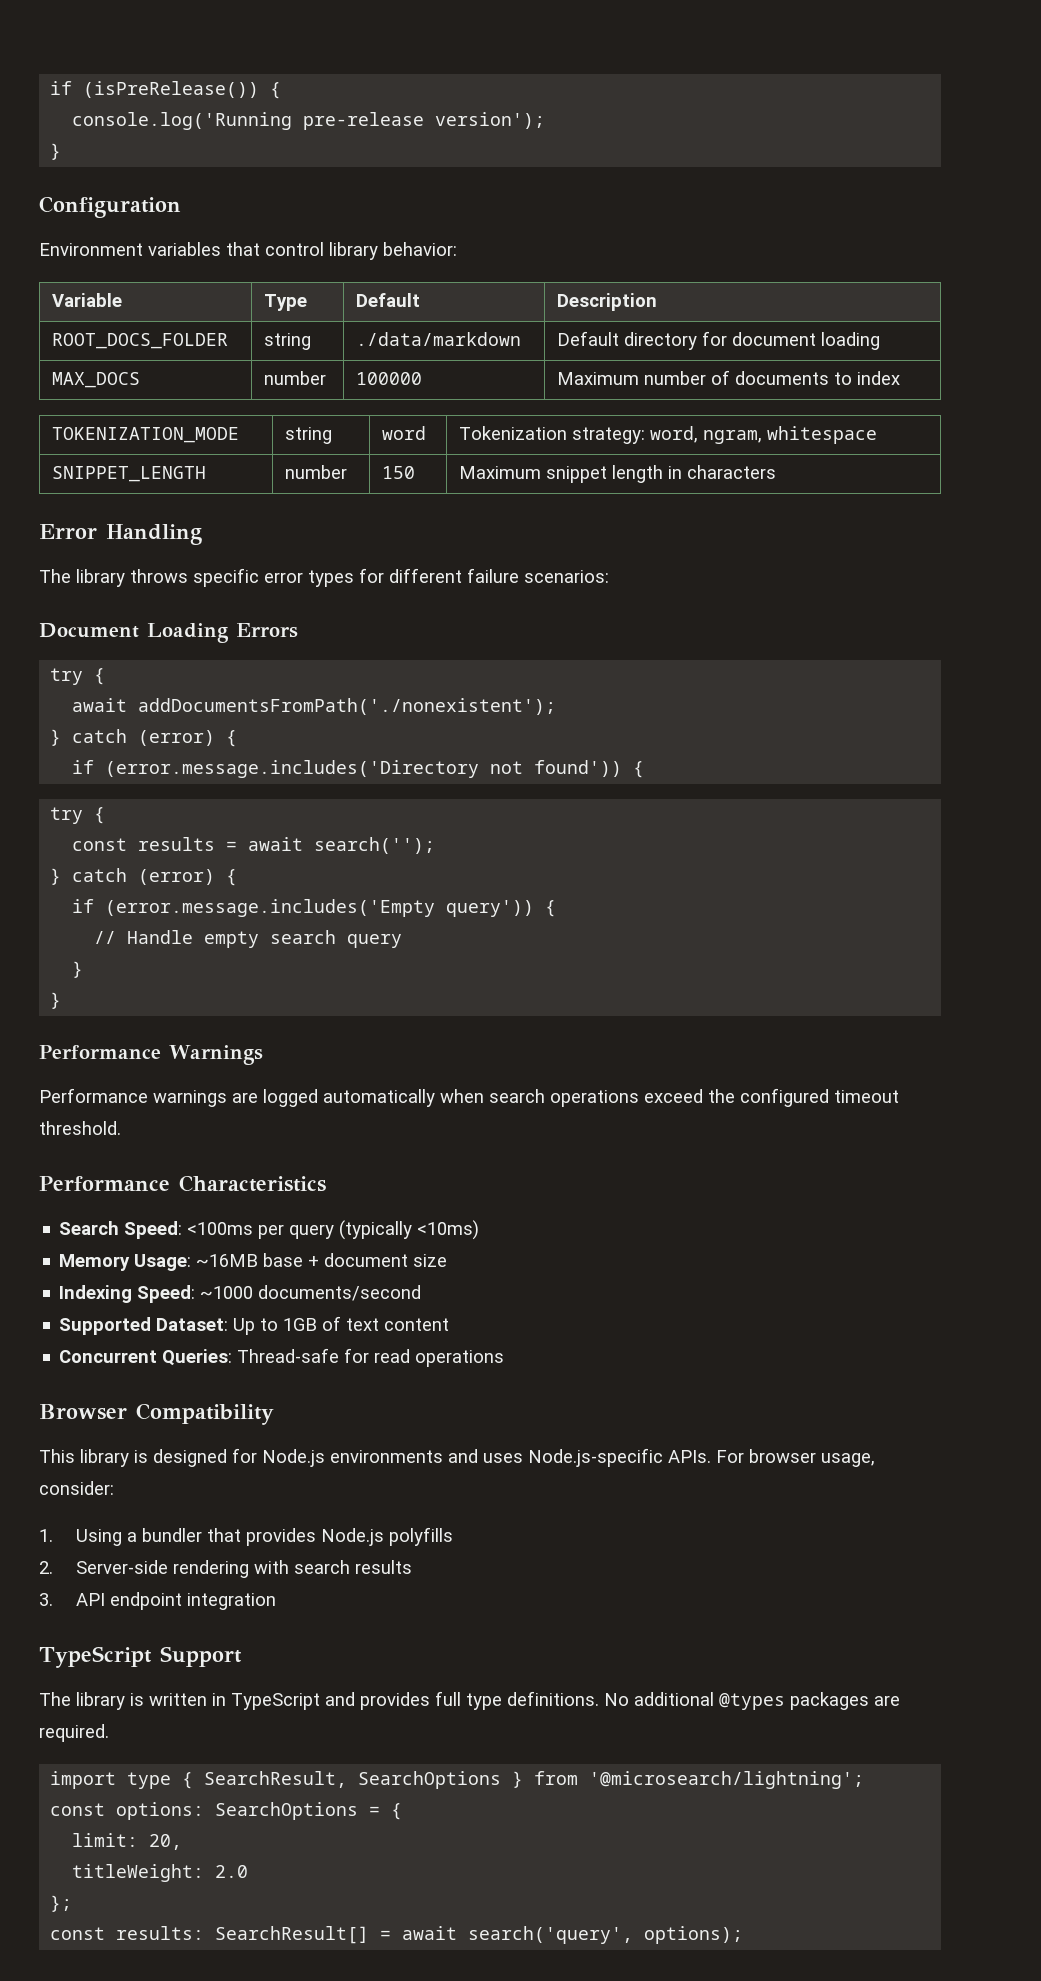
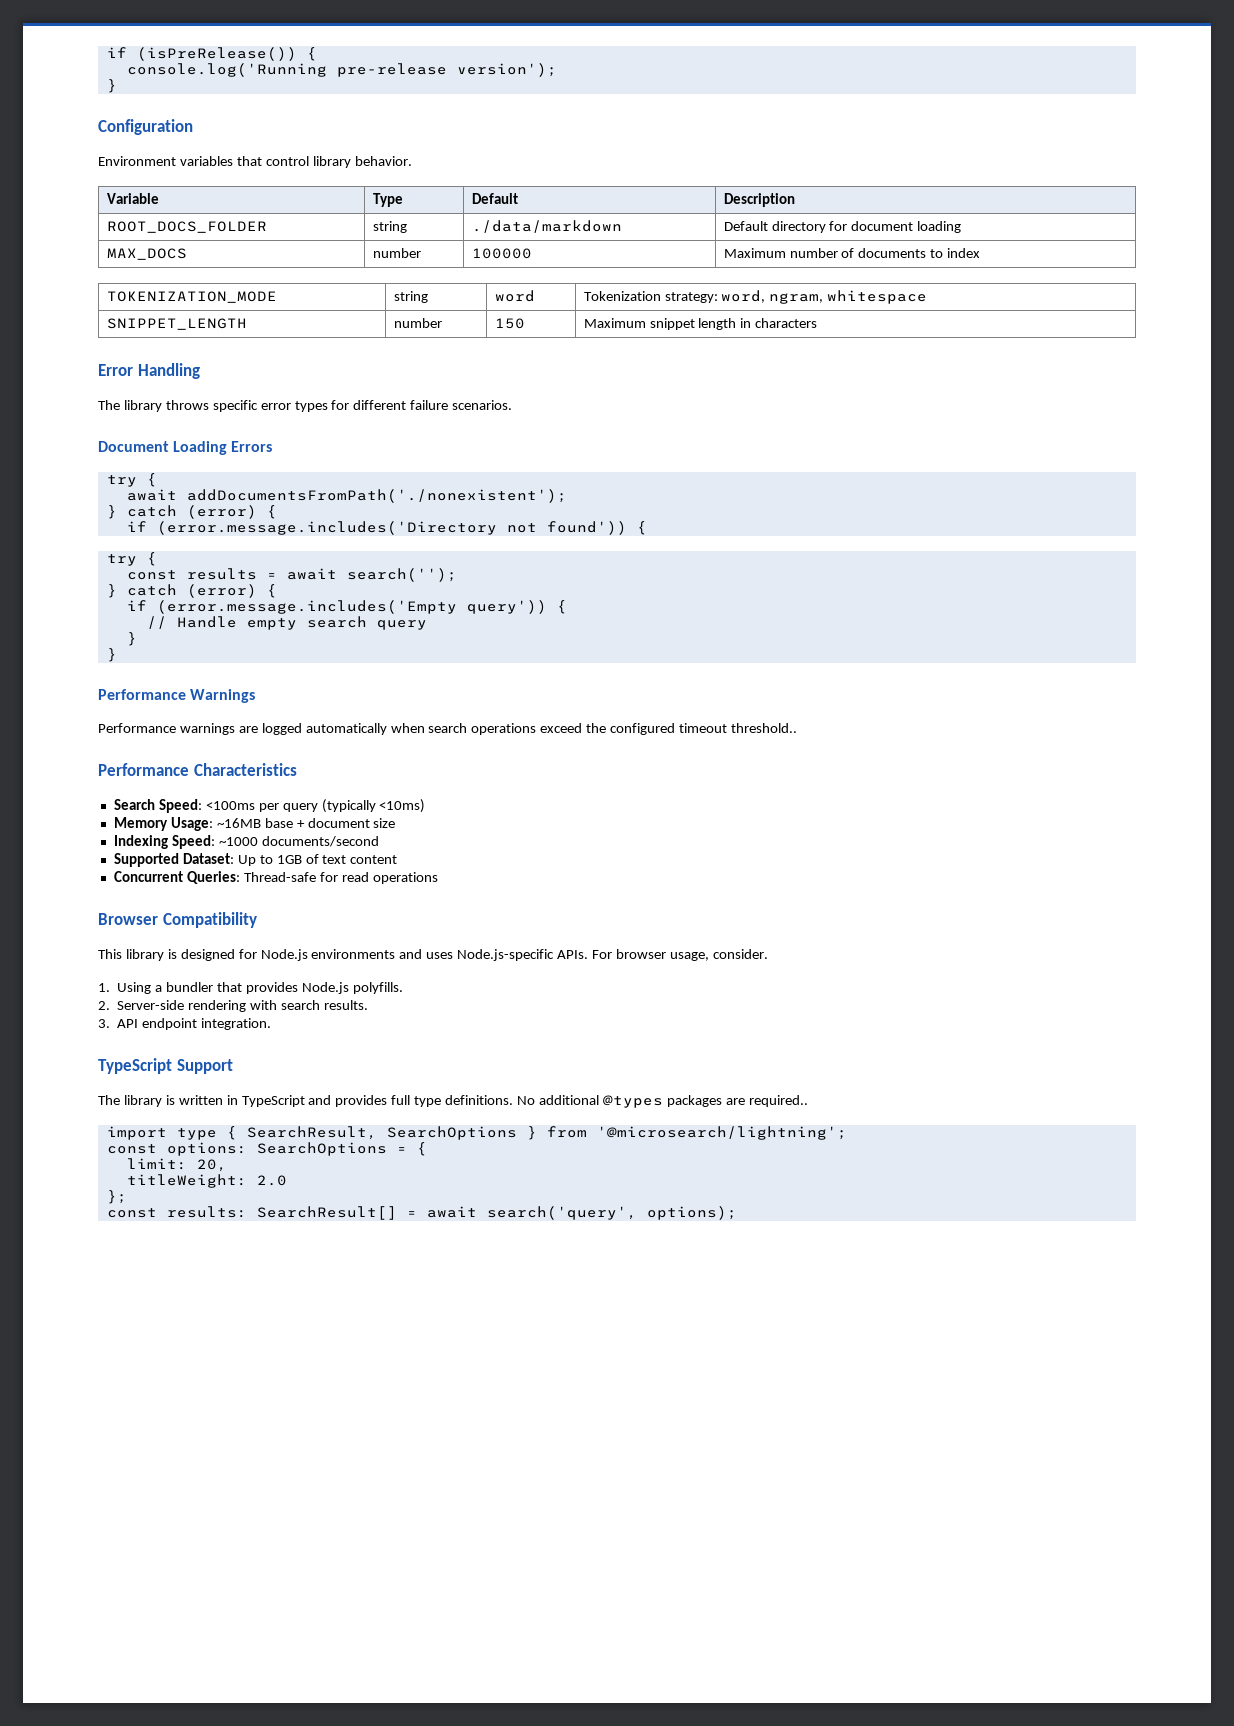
- Environment variables that control library behavior:
+ Environment variables that control library behavior.
- The library throws specific error types for different failure scenarios:
+ The library throws specific error types for different failure scenarios.
- Performance warnings are logged automatically when search operations exceed the configured timeout threshold.
+ Performance warnings are logged automatically when search operations exceed the configured timeout threshold..
- For browser usage, consider:
+ For browser usage, consider.
- 1. Using a bundler that provides Node.js polyfills
+ 1. Using a bundler that provides Node.js polyfills.
- 2. Server-side rendering with search results
+ 2. Server-side rendering with search results.
- 3. API endpoint integration
+ 3. API endpoint integration.
- No additional @types packages are required.
+ No additional @types packages are required..

